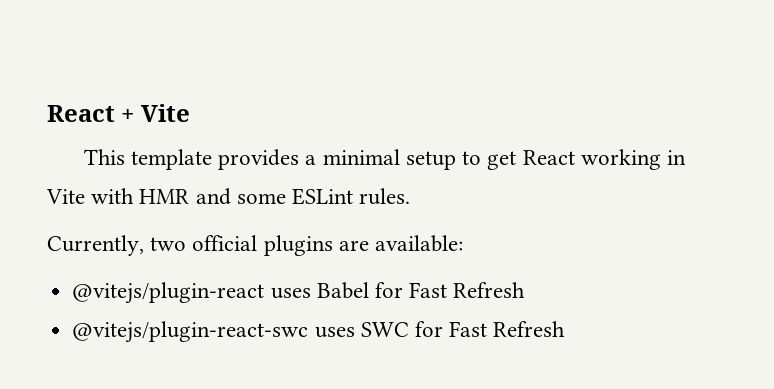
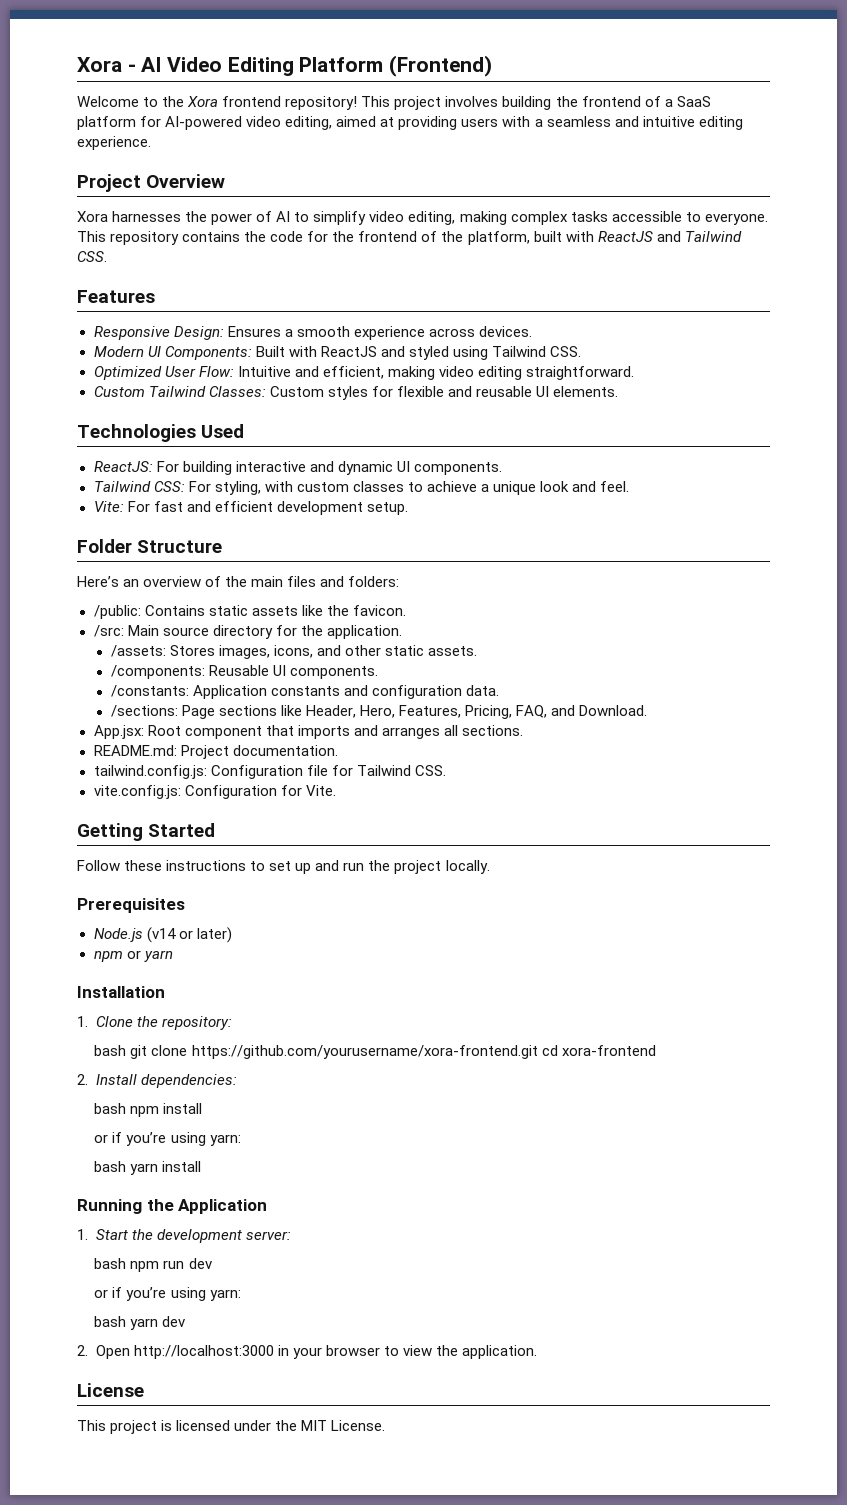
- React + Vite
- This template provides a minimal setup to get React working in Vite with HMR and some ESLint rules.
- Currently, two official plugins are available:
- @vitejs/plugin-react uses Babel for Fast Refresh
- @vitejs/plugin-react-swc uses SWC for Fast Refresh
+ Xora - AI Video Editing Platform (Frontend)
+ Welcome to the Xora frontend repository! This project involves building the frontend of a SaaS platform for AI-powered video editing, aimed at providing users with a seamless and intuitive editing experience.
+ Project Overview
+ Xora harnesses the power of AI to simplify video editing, making complex tasks accessible to everyone. This repository contains the code for the frontend of the platform, built with ReactJS and Tailwind CSS.
+ Features
+ Responsive Design: Ensures a smooth experience across devices.
+ Modern UI Components: Built with ReactJS and styled using Tailwind CSS.
+ Optimized User Flow: Intuitive and efficient, making video editing straightforward.
+ Custom Tailwind Classes: Custom styles for flexible and reusable UI elements.
+ Technologies Used
+ ReactJS: For building interactive and dynamic UI components.
+ Tailwind CSS: For styling, with custom classes to achieve a unique look and feel.
+ Vite: For fast and efficient development setup.
+ Folder Structure
+ Here’s an overview of the main files and folders:
+ /public: Contains static assets like the favicon.
+ /src: Main source directory for the application.
+ /assets: Stores images, icons, and other static assets.
+ /components: Reusable UI components.
+ /constants: Application constants and configuration data.
+ /sections: Page sections like Header, Hero, Features, Pricing, FAQ, and Download.
+ App.jsx: Root component that imports and arranges all sections.
+ README.md: Project documentation.
+ tailwind.config.js: Configuration file for Tailwind CSS.
+ vite.config.js: Configuration for Vite.
+ Getting Started
+ Follow these instructions to set up and run the project locally.
+ Prerequisites
+ Node.js (v14 or later)
+ npm or yarn
+ Installation
+ 1. Clone the repository:
+ bash git clone https://github.com/yourusername/xora-frontend.git cd xora-frontend
+ 2. Install dependencies:
+ bash npm install
+ or if you’re using yarn:
+ bash yarn install
+ Running the Application
+ 1. Start the development server:
+ bash npm run dev
+ or if you’re using yarn:
+ bash yarn dev
+ 2. Open http://localhost:3000 in your browser to view the application.
+ License
+ This project is licensed under the MIT License.

